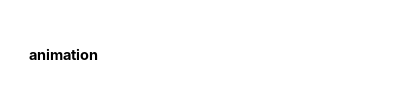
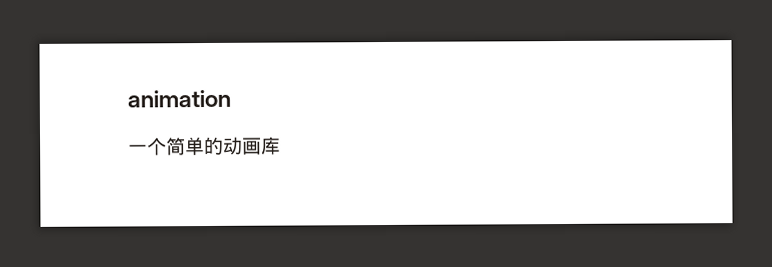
+ 一个简单的动画库

